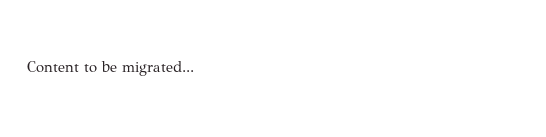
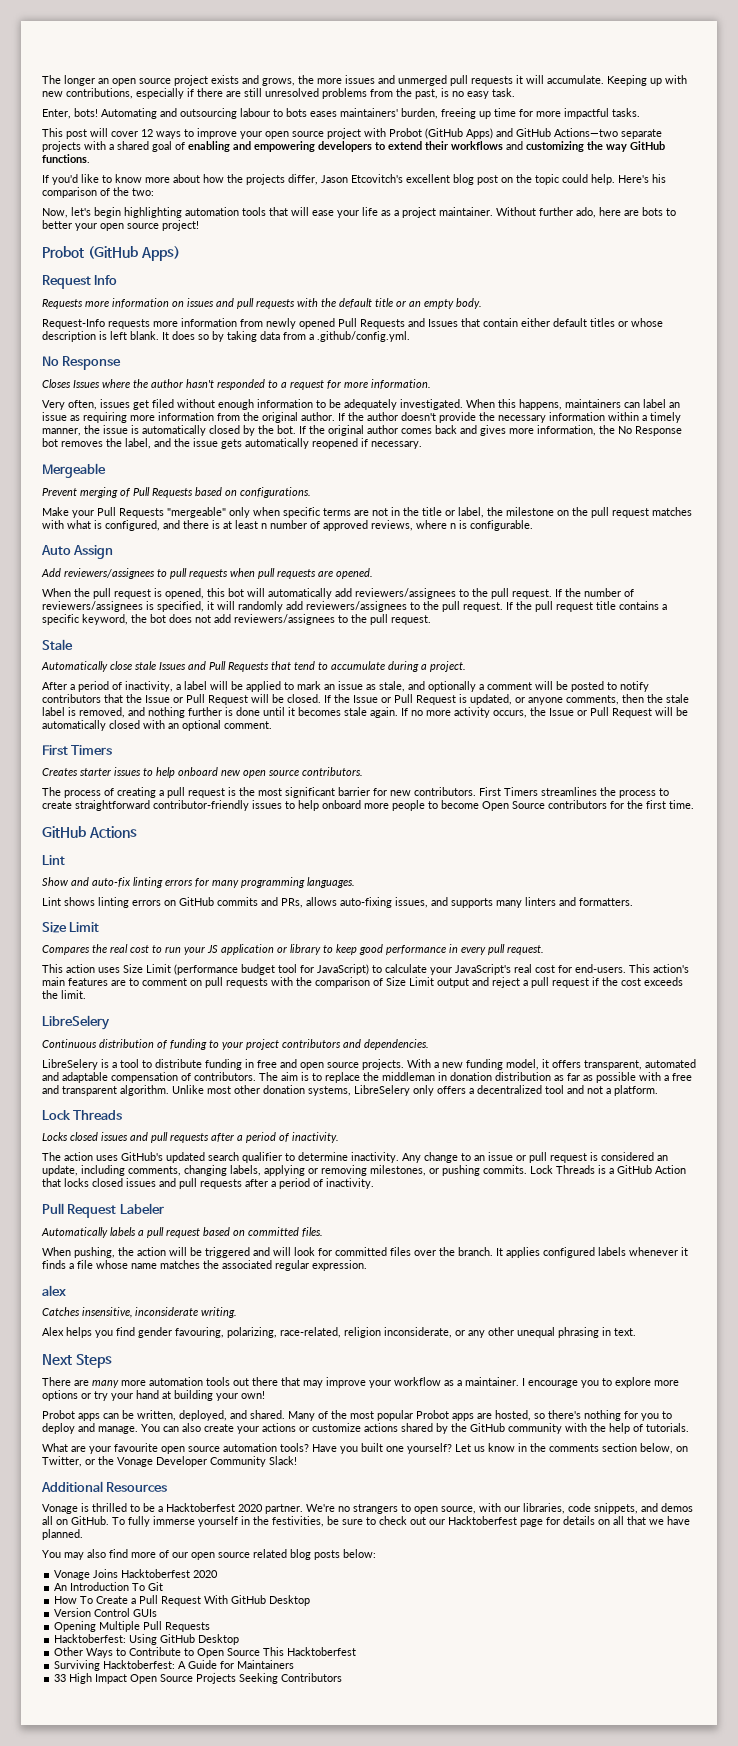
- Content to be migrated...
+ The longer an open source project exists and grows, the more issues and unmerged pull requests it will accumulate. Keeping up with new contributions, especially if there are still unresolved problems from the past, is no easy task.
+ Enter, bots! Automating and outsourcing labour to bots eases maintainers' burden, freeing up time for more impactful tasks.
+ This post will cover 12 ways to improve your open source project with Probot (GitHub Apps) and GitHub Actions—two separate projects with a shared goal of enabling and empowering developers to extend their workflows and customizing the way GitHub functions.
+ If you'd like to know more about how the projects differ, Jason Etcovitch's excellent blog post on the topic could help. Here's his comparison of the two:
+ Now, let's begin highlighting automation tools that will ease your life as a project maintainer. Without further ado, here are bots to better your open source project!
+ Probot (GitHub Apps)
+ Request Info
+ Requests more information on issues and pull requests with the default title or an empty body.
+ Request-Info requests more information from newly opened Pull Requests and Issues that contain either default titles or whose description is left blank. It does so by taking data from a .github/config.yml.
+ No Response
+ Closes Issues where the author hasn't responded to a request for more information.
+ Very often, issues get filed without enough information to be adequately investigated. When this happens, maintainers can label an issue as requiring more information from the original author. If the author doesn't provide the necessary information within a timely manner, the issue is automatically closed by the bot. If the original author comes back and gives more information, the No Response bot removes the label, and the issue gets automatically reopened if necessary.
+ Mergeable
+ Prevent merging of Pull Requests based on configurations.
+ Make your Pull Requests "mergeable" only when specific terms are not in the title or label, the milestone on the pull request matches with what is configured, and there is at least n number of approved reviews, where n is configurable.
+ Auto Assign
+ Add reviewers/assignees to pull requests when pull requests are opened.
+ When the pull request is opened, this bot will automatically add reviewers/assignees to the pull request. If the number of reviewers/assignees is specified, it will randomly add reviewers/assignees to the pull request. If the pull request title contains a specific keyword, the bot does not add reviewers/assignees to the pull request.
+ Stale
+ Automatically close stale Issues and Pull Requests that tend to accumulate during a project.
+ After a period of inactivity, a label will be applied to mark an issue as stale, and optionally a comment will be posted to notify contributors that the Issue or Pull Request will be closed. If the Issue or Pull Request is updated, or anyone comments, then the stale label is removed, and nothing further is done until it becomes stale again. If no more activity occurs, the Issue or Pull Request will be automatically closed with an optional comment.
+ First Timers
+ Creates starter issues to help onboard new open source contributors.
+ The process of creating a pull request is the most significant barrier for new contributors. First Timers streamlines the process to create straightforward contributor-friendly issues to help onboard more people to become Open Source contributors for the first time.
+ GitHub Actions
+ Lint
+ Show and auto-fix linting errors for many programming languages.
+ Lint shows linting errors on GitHub commits and PRs, allows auto-fixing issues, and supports many linters and formatters.
+ Size Limit
+ Compares the real cost to run your JS application or library to keep good performance in every pull request.
+ This action uses Size Limit (performance budget tool for JavaScript) to calculate your JavaScript's real cost for end-users. This action's main features are to comment on pull requests with the comparison of Size Limit output and reject a pull request if the cost exceeds the limit.
+ LibreSelery
+ Continuous distribution of funding to your project contributors and dependencies.
+ LibreSelery is a tool to distribute funding in free and open source projects. With a new funding model, it offers transparent, automated and adaptable compensation of contributors. The aim is to replace the middleman in donation distribution as far as possible with a free and transparent algorithm. Unlike most other donation systems, LibreSelery only offers a decentralized tool and not a platform.
+ Lock Threads
+ Locks closed issues and pull requests after a period of inactivity.
+ The action uses GitHub's updated search qualifier to determine inactivity. Any change to an issue or pull request is considered an update, including comments, changing labels, applying or removing milestones, or pushing commits. Lock Threads is a GitHub Action that locks closed issues and pull requests after a period of inactivity.
+ Pull Request Labeler
+ Automatically labels a pull request based on committed files.
+ When pushing, the action will be triggered and will look for committed files over the branch. It applies configured labels whenever it finds a file whose name matches the associated regular expression.
+ alex
+ Catches insensitive, inconsiderate writing.
+ Alex helps you find gender favouring, polarizing, race-related, religion inconsiderate, or any other unequal phrasing in text.
+ Next Steps
+ There are many more automation tools out there that may improve your workflow as a maintainer. I encourage you to explore more options or try your hand at building your own!
+ Probot apps can be written, deployed, and shared. Many of the most popular Probot apps are hosted, so there's nothing for you to deploy and manage. You can also create your actions or customize actions shared by the GitHub community with the help of tutorials.
+ What are your favourite open source automation tools? Have you built one yourself? Let us know in the comments section below, on Twitter, or the Vonage Developer Community Slack!
+ Additional Resources
+ Vonage is thrilled to be a Hacktoberfest 2020 partner. We're no strangers to open source, with our libraries, code snippets, and demos all on GitHub. To fully immerse yourself in the festivities, be sure to check out our Hacktoberfest page for details on all that we have planned.
+ You may also find more of our open source related blog posts below:
+ Vonage Joins Hacktoberfest 2020
+ An Introduction To Git
+ How To Create a Pull Request With GitHub Desktop
+ Version Control GUIs
+ Opening Multiple Pull Requests
+ Hacktoberfest: Using GitHub Desktop
+ Other Ways to Contribute to Open Source This Hacktoberfest
+ Surviving Hacktoberfest: A Guide for Maintainers
+ 33 High Impact Open Source Projects Seeking Contributors

